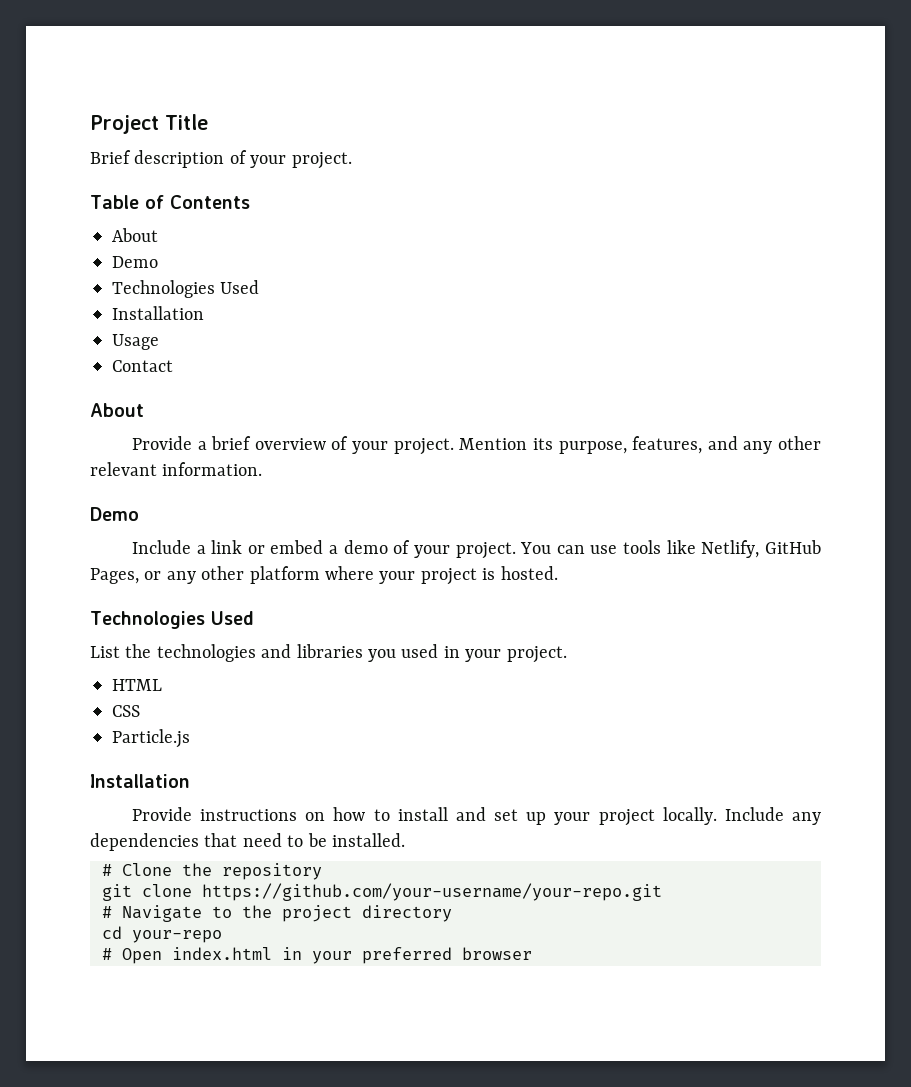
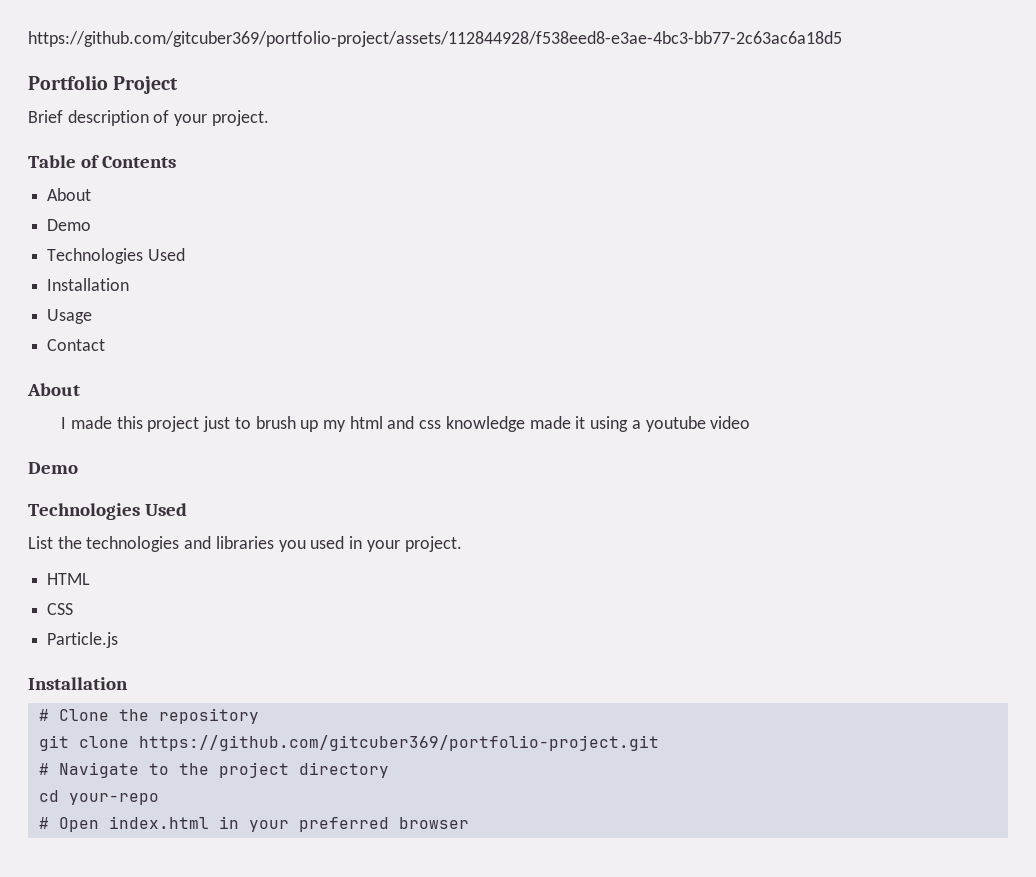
- Project Title
+ https://github.com/gitcuber369/portfolio-project/assets/112844928/f538eed8-e3ae-4bc3-bb77-2c63ac6a18d5
+ Portfolio Project
- Provide a brief overview of your project. Mention its purpose, features, and any other relevant information.
+ I made this project just to brush up my html and css knowledge made it using a youtube video
  Demo
- Include a link or embed a demo of your project. You can use tools like Netlify, GitHub Pages, or any other platform where your project is hosted.
- Provide instructions on how to install and set up your project locally. Include any dependencies that need to be installed.
- git clone https://github.com/your-username/your-repo.git
+ git clone https://github.com/gitcuber369/portfolio-project.git

